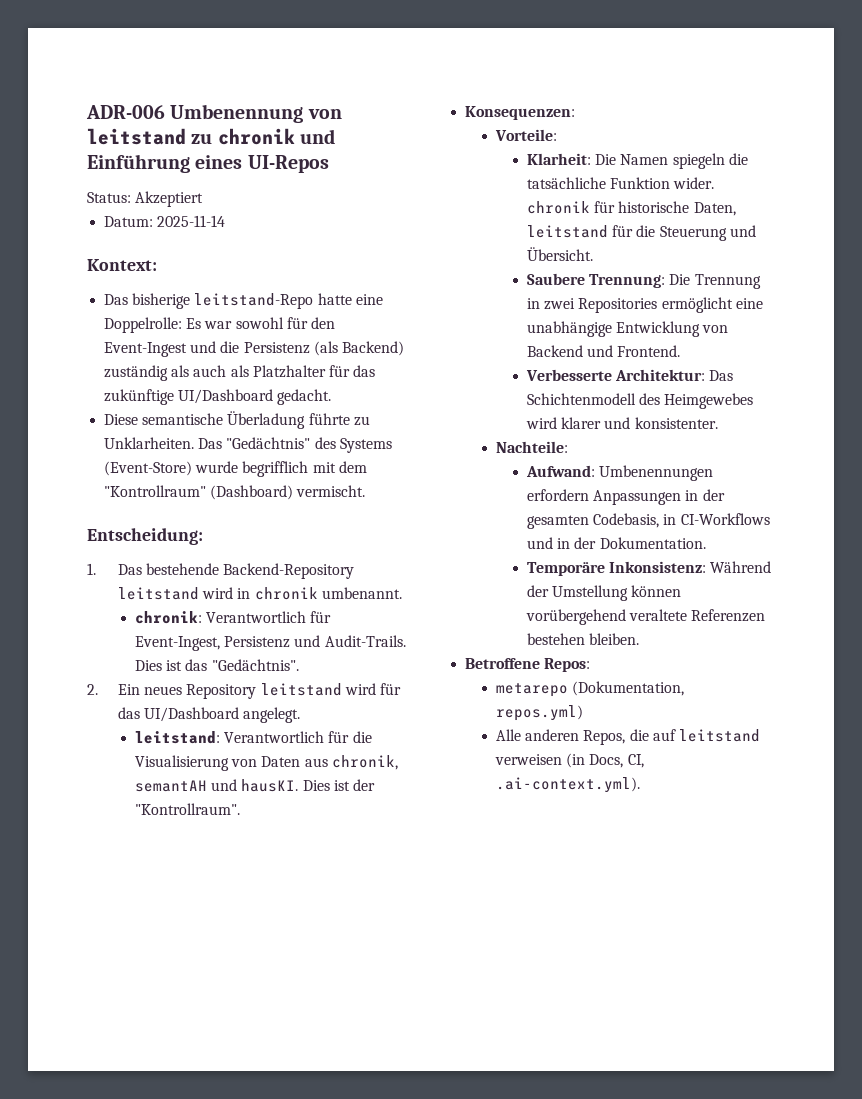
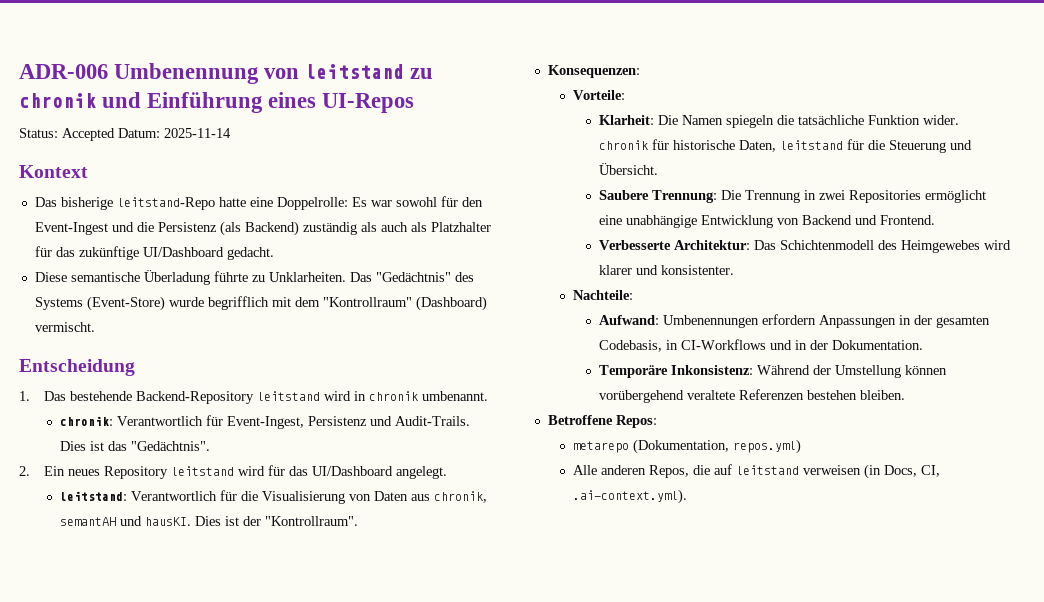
- Status: Akzeptiert
- Datum: 2025-11-14
+ Status: Accepted Datum: 2025-11-14
- Kontext:
+ Kontext
- Entscheidung:
+ Entscheidung

